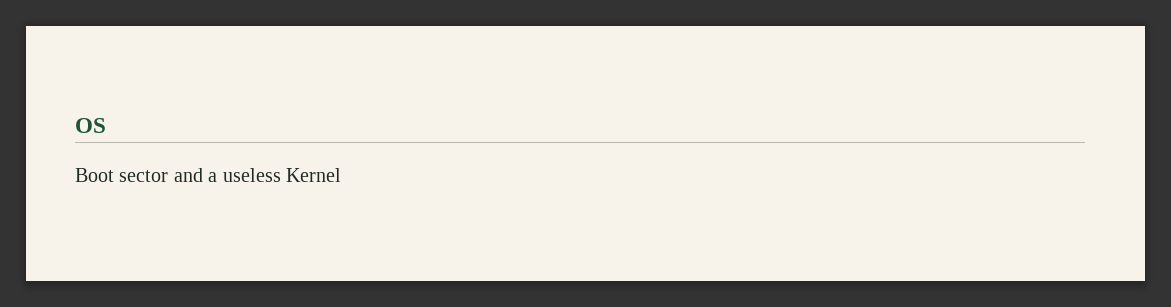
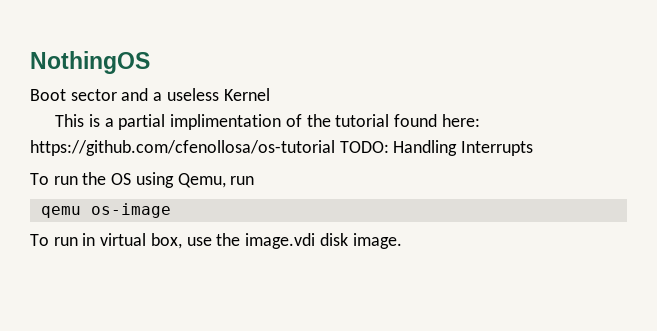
- OS
+ NothingOS
+ This is a partial implimentation of the tutorial found here: https://github.com/cfenollosa/os-tutorial TODO: Handling Interrupts
+ To run the OS using Qemu, run
+ qemu os-image
+ To run in virtual box, use the image.vdi disk image.

